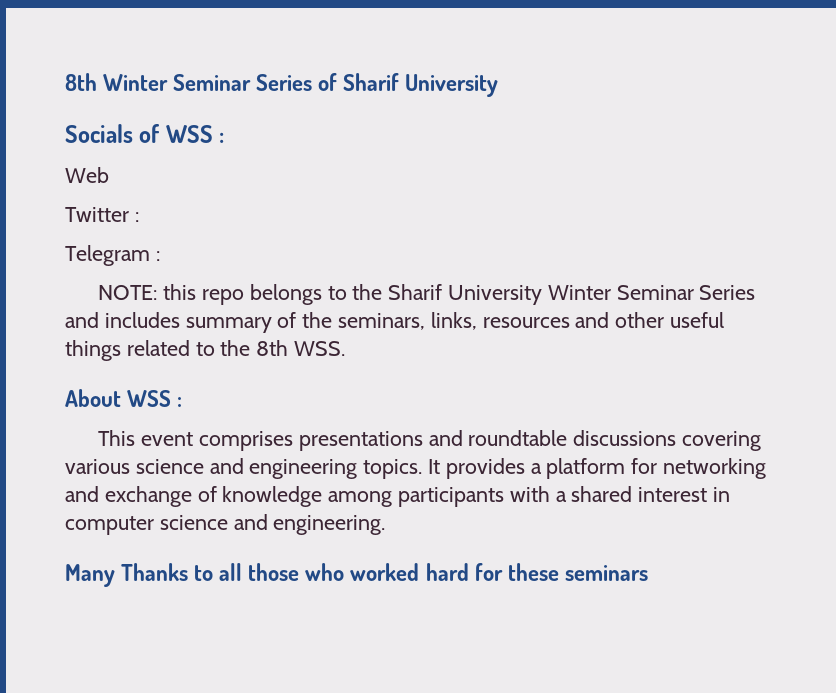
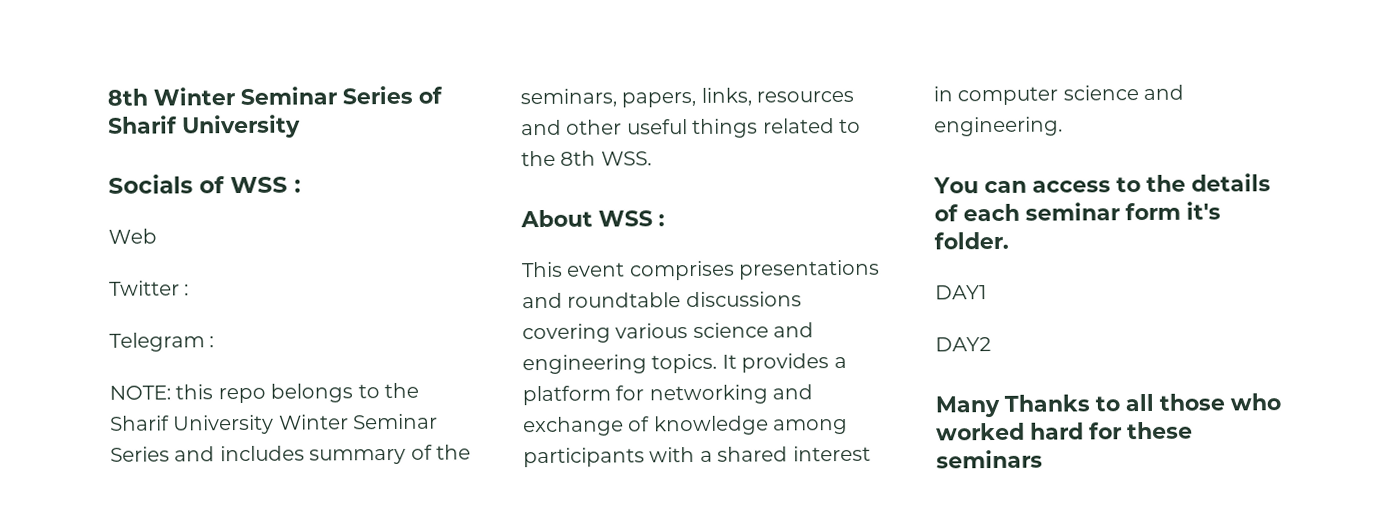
- NOTE: this repo belongs to the Sharif University Winter Seminar Series and includes summary of the seminars, links, resources and other useful things related to the 8th WSS.
+ NOTE: this repo belongs to the Sharif University Winter Seminar Series and includes summary of the seminars, papers, links, resources and other useful things related to the 8th WSS.
+ You can access to the details of each seminar form it's folder.
+ DAY1
+ DAY2

